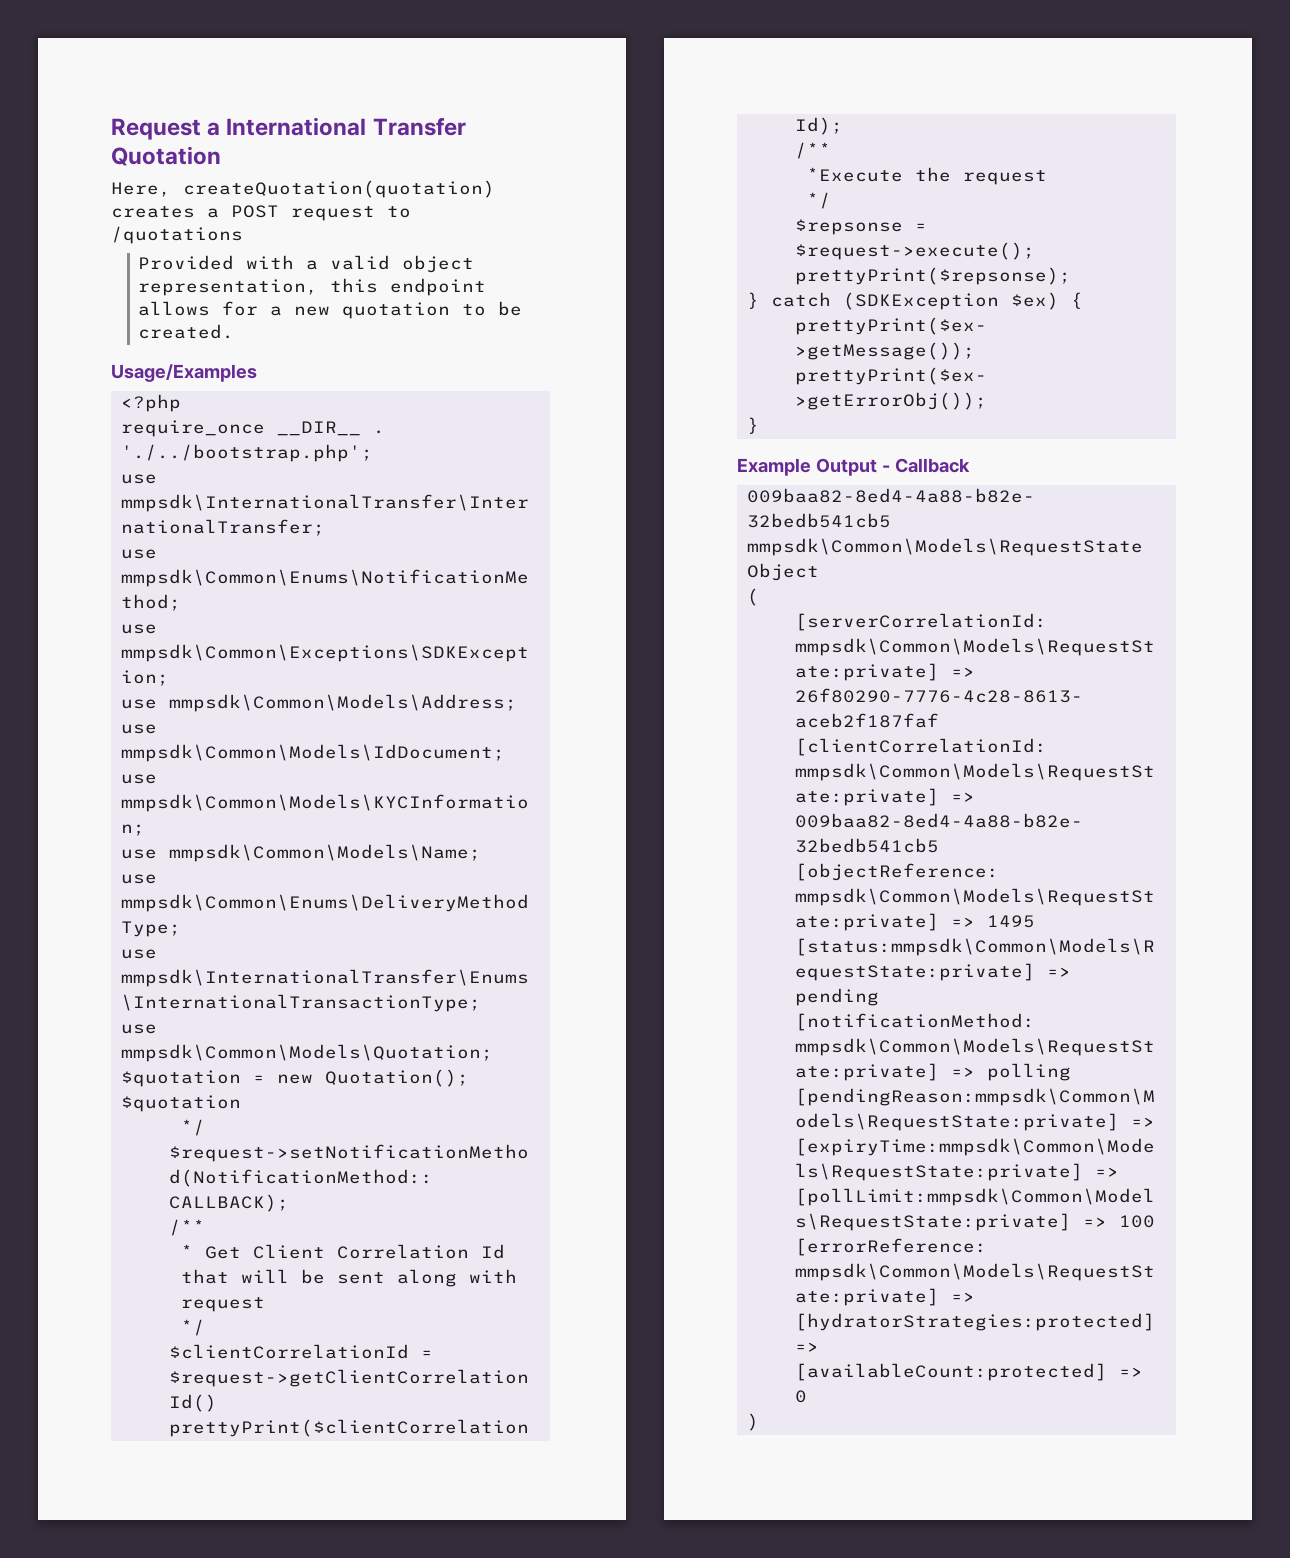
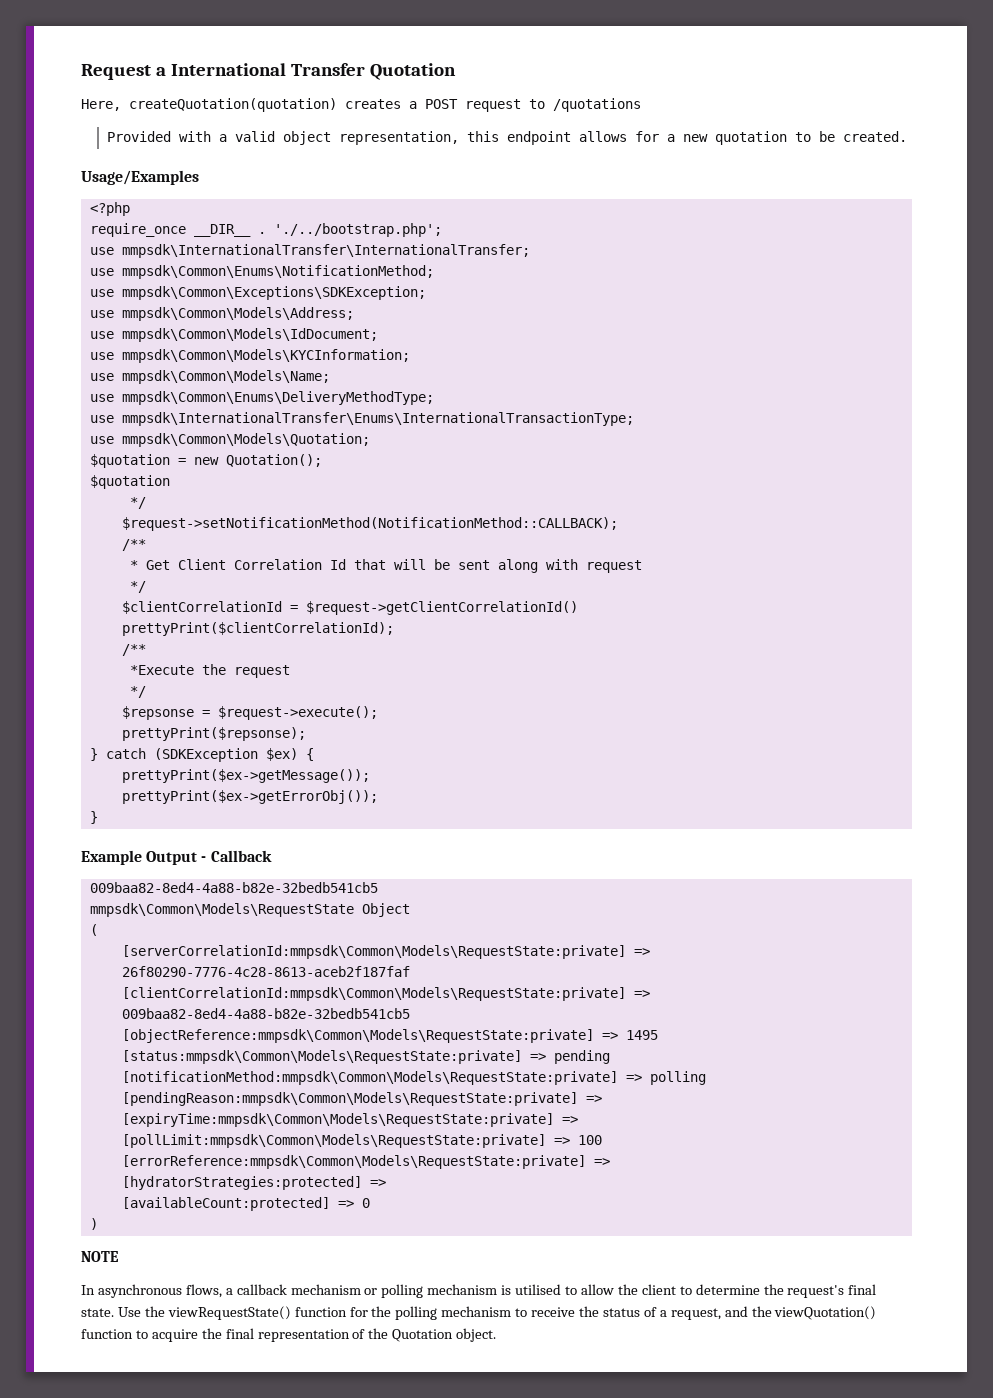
+ NOTE
+ In asynchronous flows, a callback mechanism or polling mechanism is utilised to allow the client to determine the request's final state. Use the viewRequestState() function for the polling mechanism to receive the status of a request, and the viewQuotation() function to acquire the final representation of the Quotation object.

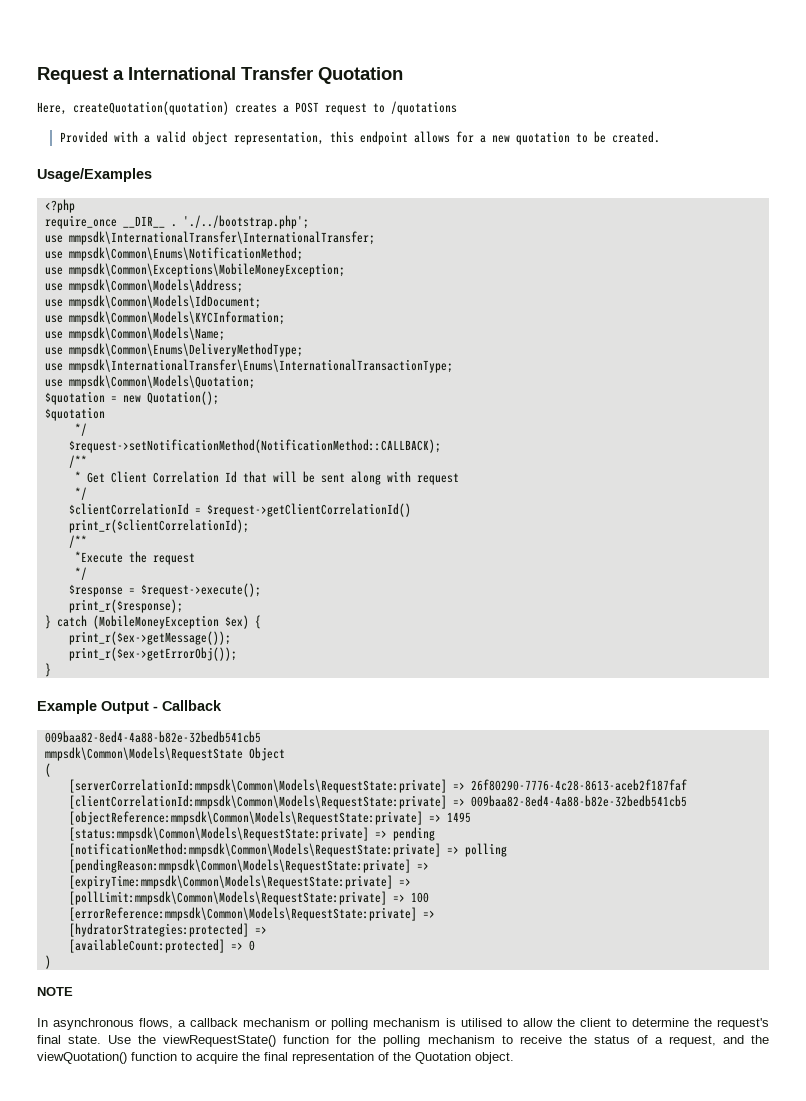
- use mmpsdk\Common\Exceptions\SDKException;
+ use mmpsdk\Common\Exceptions\MobileMoneyException;
- prettyPrint($clientCorrelationId);
+ print_r($clientCorrelationId);
- $repsonse = $request->execute();
+ $response = $request->execute();
- prettyPrint($repsonse);
+ print_r($response);
- } catch (SDKException $ex) {
+ } catch (MobileMoneyException $ex) {
- prettyPrint($ex->getMessage());
- prettyPrint($ex->getErrorObj());
+ print_r($ex->getMessage());
+ print_r($ex->getErrorObj());

